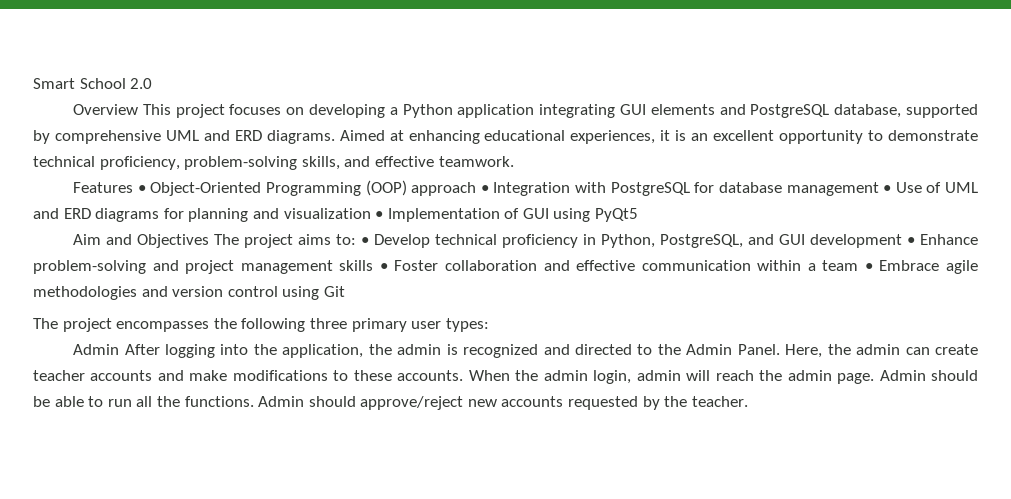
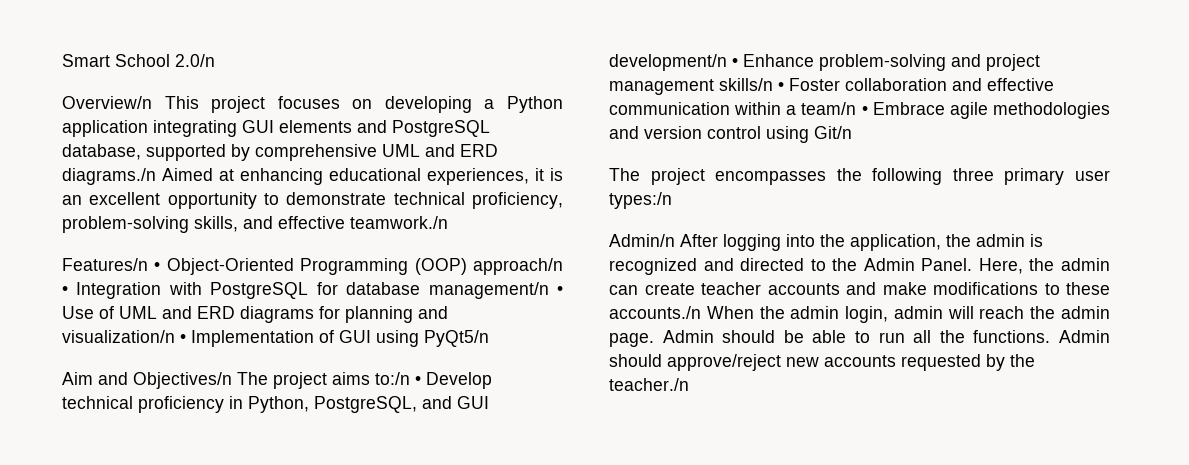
- Smart School 2.0
- Overview This project focuses on developing a Python application integrating GUI elements and PostgreSQL database, supported by comprehensive UML and ERD diagrams. Aimed at enhancing educational experiences, it is an excellent opportunity to demonstrate technical proficiency, problem-solving skills, and effective teamwork.
- Features • Object-Oriented Programming (OOP) approach • Integration with PostgreSQL for database management • Use of UML and ERD diagrams for planning and visualization • Implementation of GUI using PyQt5
+ Smart School 2.0/n
+ Overview/n This project focuses on developing a Python application integrating GUI elements and PostgreSQL database, supported by comprehensive UML and ERD diagrams./n Aimed at enhancing educational experiences, it is an excellent opportunity to demonstrate technical proficiency, problem-solving skills, and effective teamwork./n
+ Features/n • Object-Oriented Programming (OOP) approach/n • Integration with PostgreSQL for database management/n • Use of UML and ERD diagrams for planning and visualization/n • Implementation of GUI using PyQt5/n
- Aim and Objectives The project aims to: • Develop technical proficiency in Python, PostgreSQL, and GUI development • Enhance problem-solving and project management skills • Foster collaboration and effective communication within a team • Embrace agile methodologies and version control using Git
+ Aim and Objectives/n The project aims to:/n • Develop technical proficiency in Python, PostgreSQL, and GUI development/n • Enhance problem-solving and project management skills/n • Foster collaboration and effective communication within a team/n • Embrace agile methodologies and version control using Git/n
- The project encompasses the following three primary user types:
- Admin After logging into the application, the admin is recognized and directed to the Admin Panel.
+ The project encompasses the following three primary user types:/n
+ Admin/n After logging into the application, the admin is recognized and directed to the Admin Panel.
- Here, the admin can create teacher accounts and make modifications to these accounts. When the admin login, admin will reach the admin page.
+ Here, the admin can create teacher accounts and make modifications to these accounts./n When the admin login, admin will reach the admin page.
- Admin should approve/reject new accounts requested by the teacher.
+ Admin should approve/reject new accounts requested by the teacher./n

